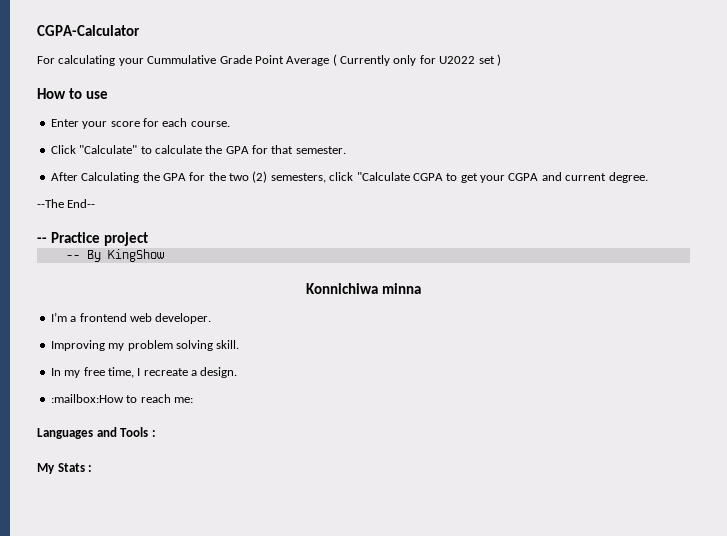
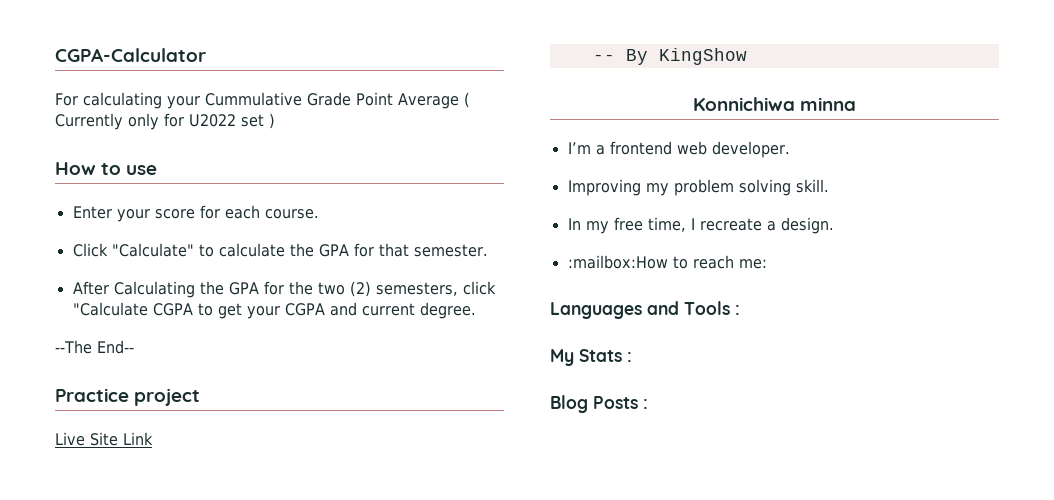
- -- Practice project
+ Practice project
+ Live Site Link
+ Blog Posts :

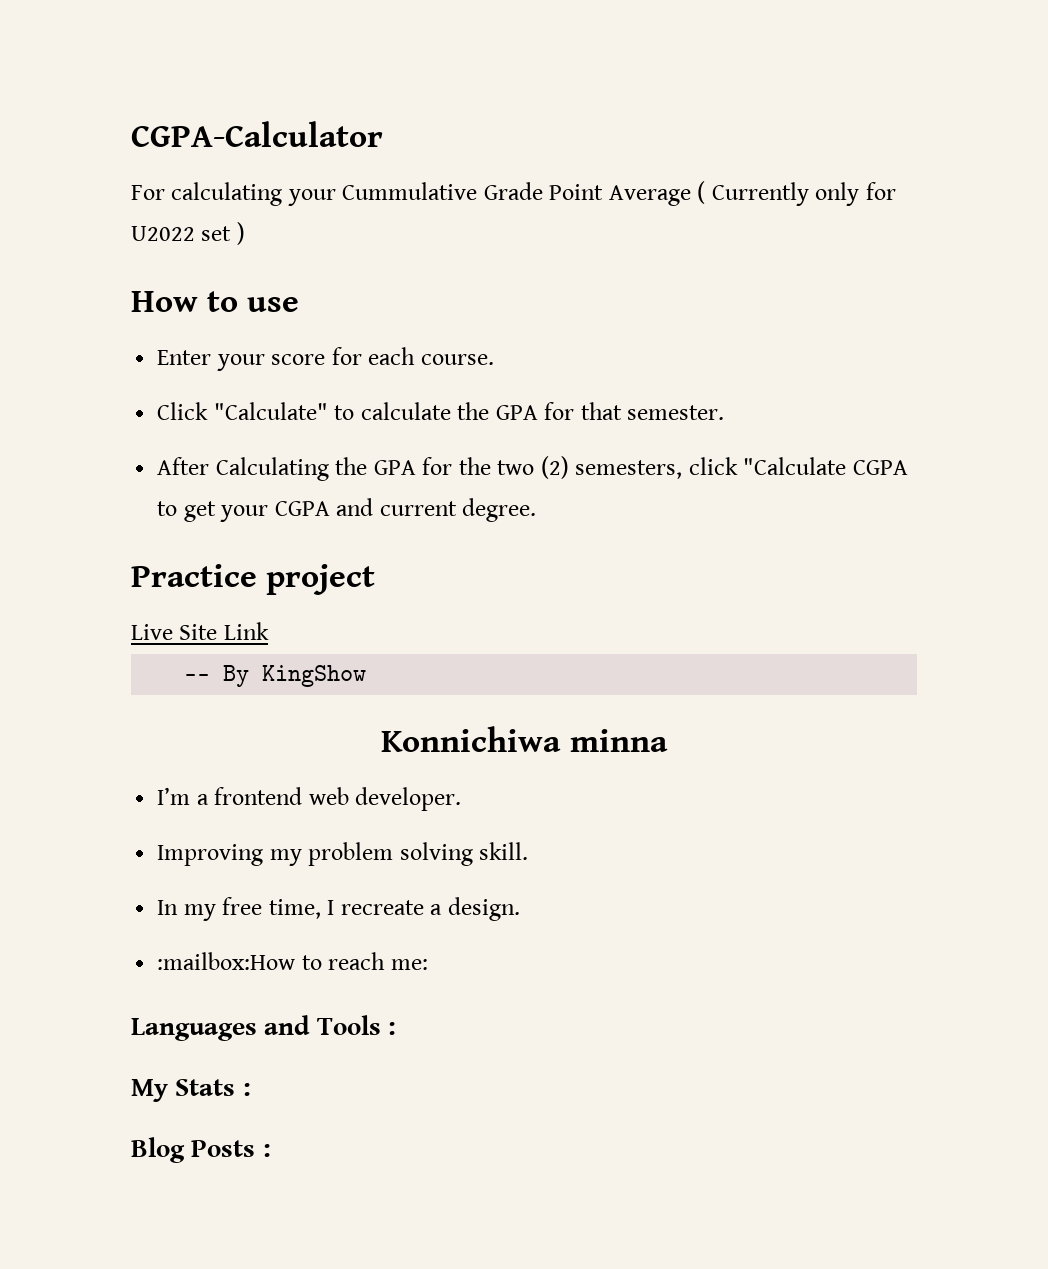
- --The End--

